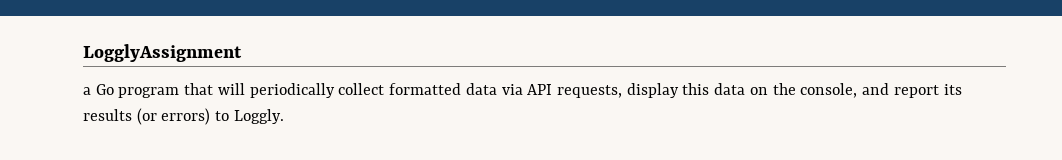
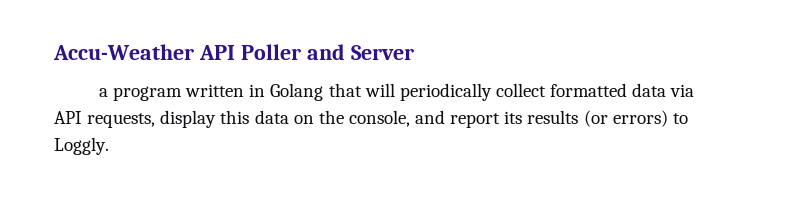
- LogglyAssignment
- a Go program that will periodically collect formatted data via API requests, display this data on the console, and report its results (or errors) to Loggly.
+ Accu-Weather API Poller and Server
+ a program written in Golang that will periodically collect formatted data via API requests, display this data on the console, and report its results (or errors) to Loggly.

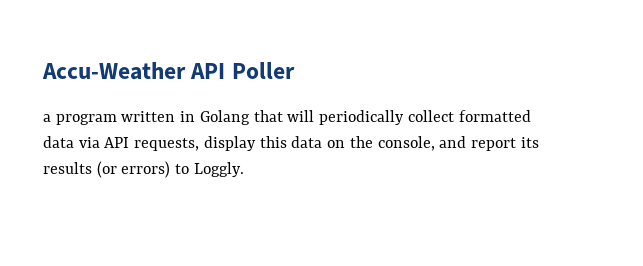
- Accu-Weather API Poller and Server
+ Accu-Weather API Poller

